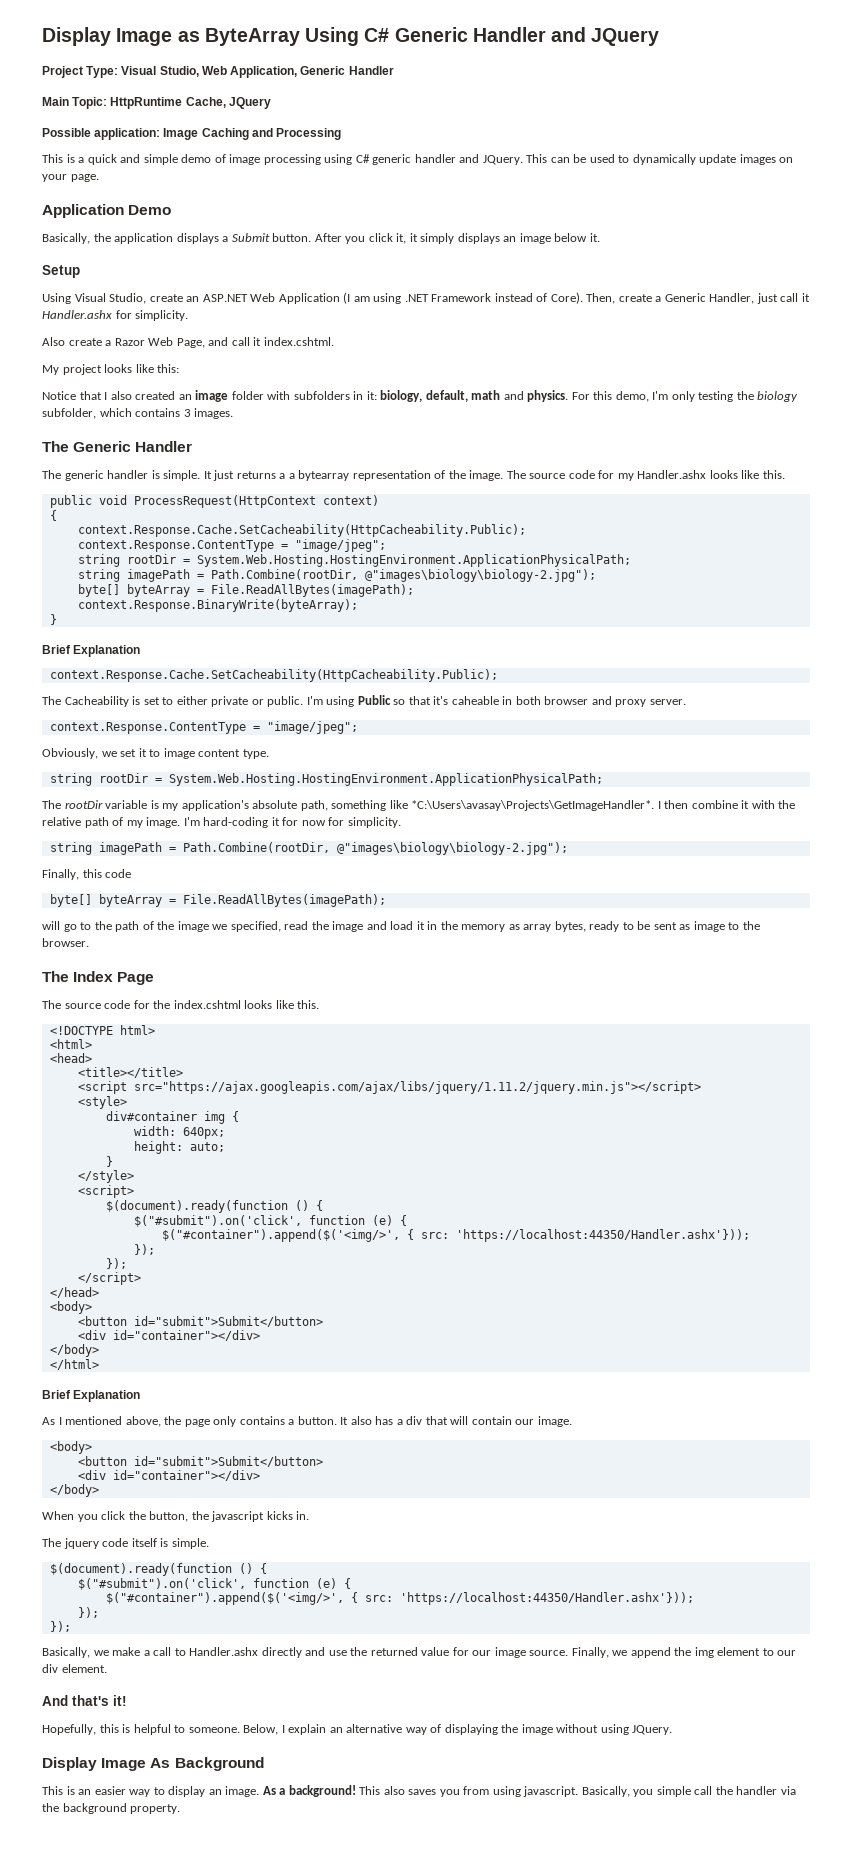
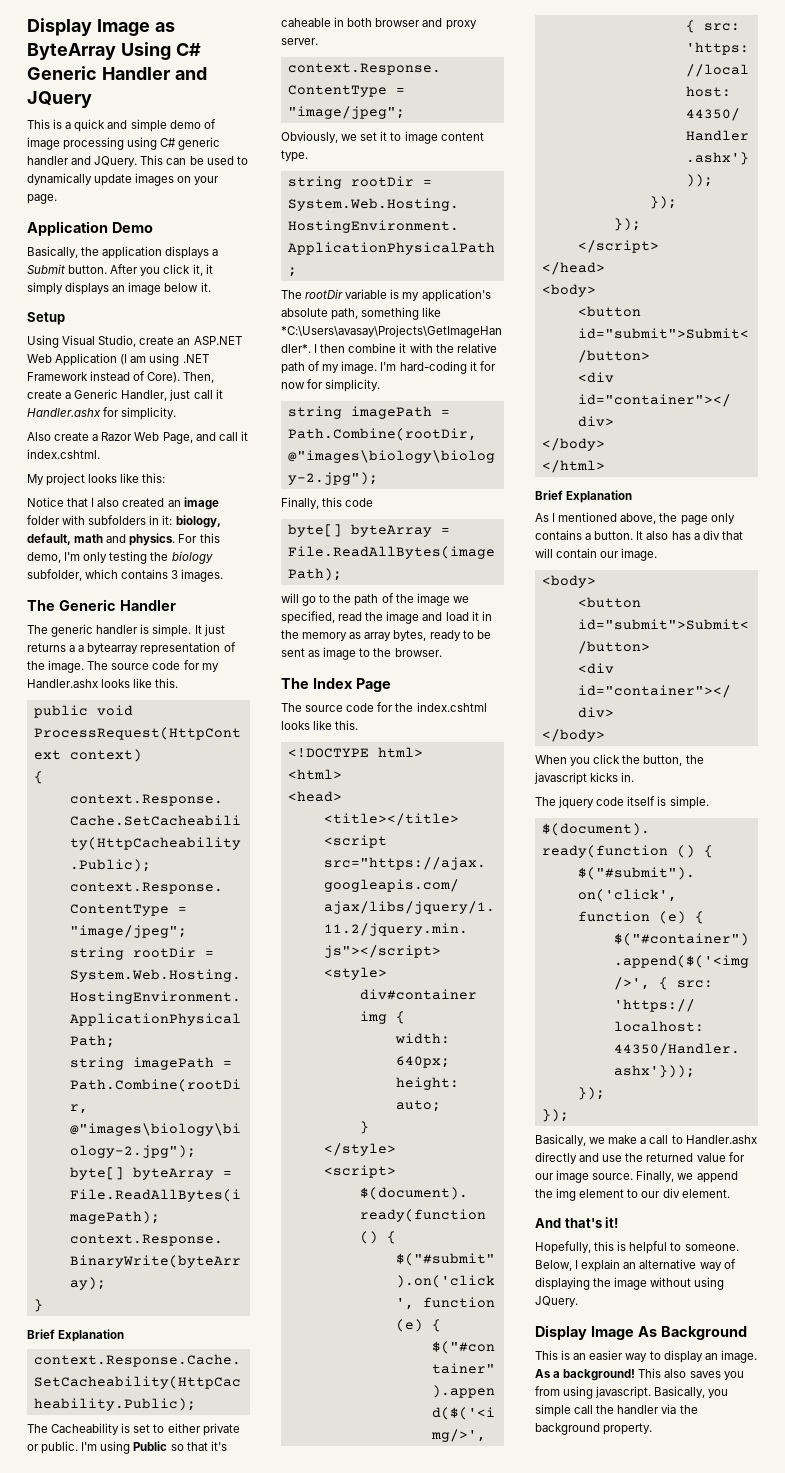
- Project Type: Visual Studio, Web Application, Generic Handler
- Main Topic: HttpRuntime Cache, JQuery
- Possible application: Image Caching and Processing

